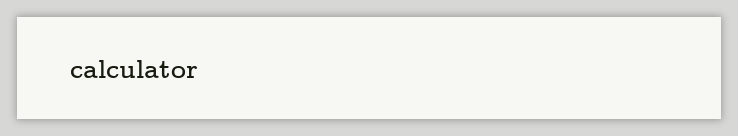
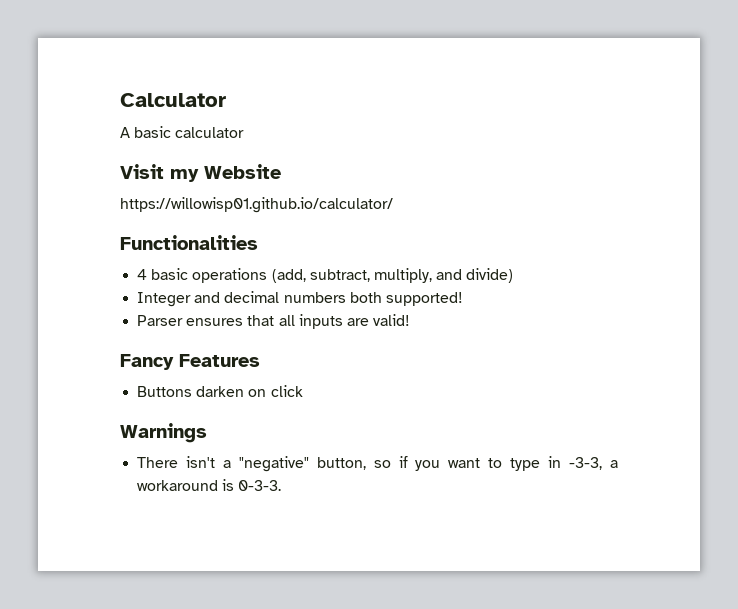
- calculator
+ Calculator
+ A basic calculator
+ Visit my Website
+ https://willowisp01.github.io/calculator/
+ Functionalities
+ 4 basic operations (add, subtract, multiply, and divide)
+ Integer and decimal numbers both supported!
+ Parser ensures that all inputs are valid!
+ Fancy Features
+ Buttons darken on click
+ Warnings
+ There isn't a "negative" button, so if you want to type in -3-3, a workaround is 0-3-3.

